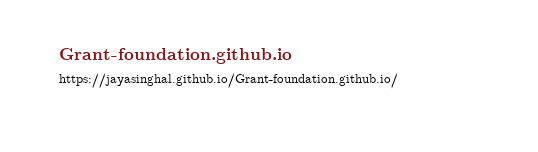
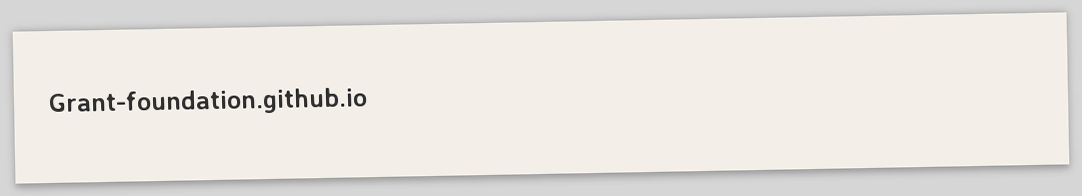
- https://jayasinghal.github.io/Grant-foundation.github.io/

